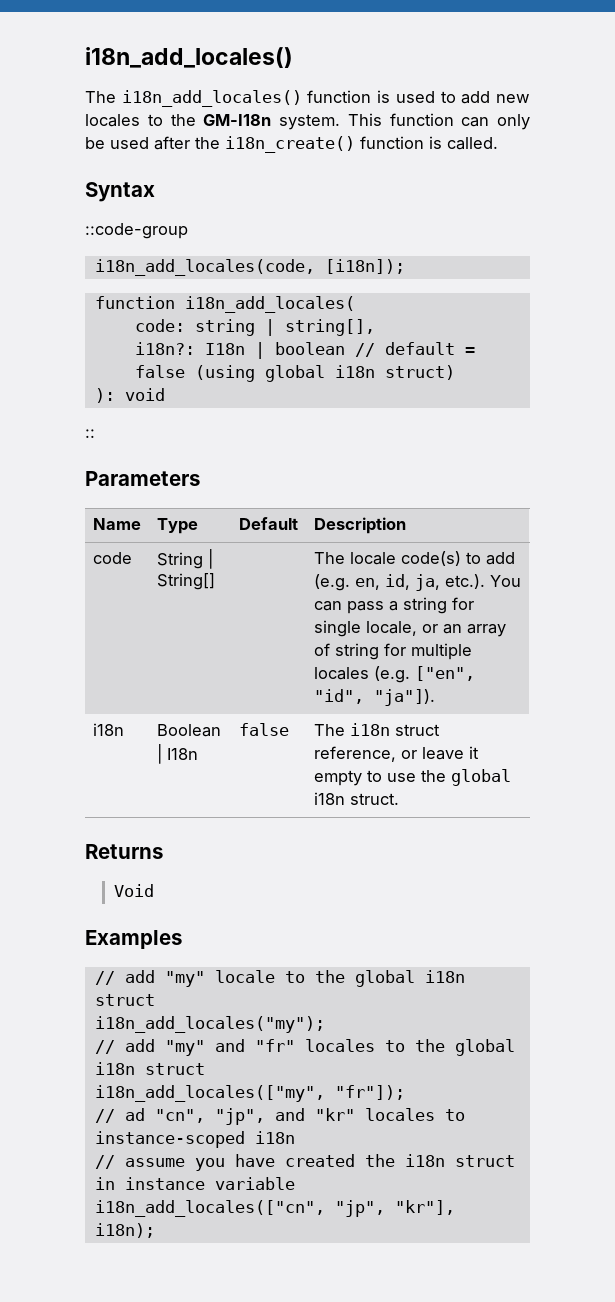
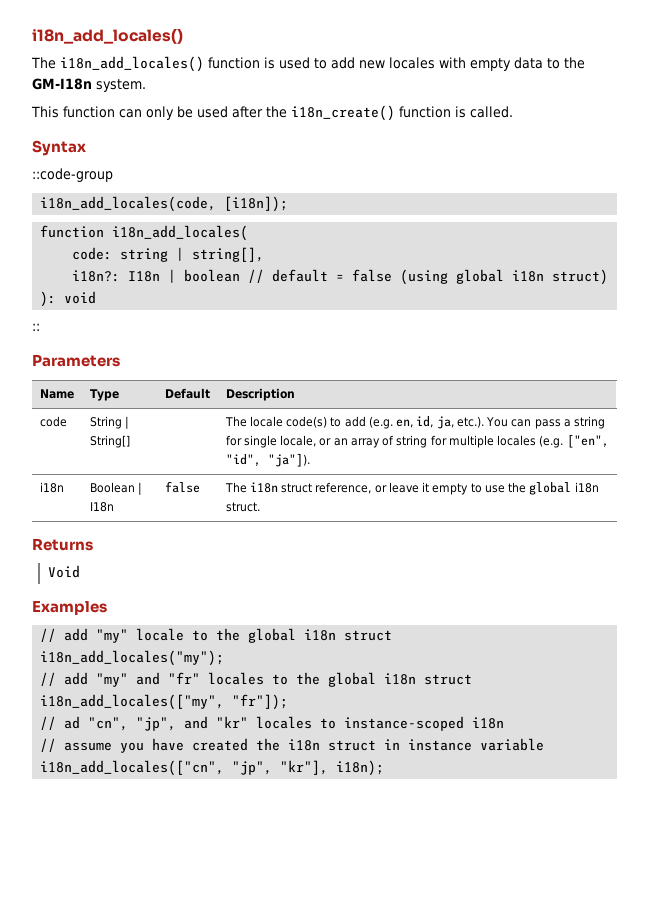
- The i18n_add_locales() function is used to add new locales to the GM-I18n system. This function can only be used after the i18n_create() function is called.
+ The i18n_add_locales() function is used to add new locales with empty data to the GM-I18n system.
+ This function can only be used after the i18n_create() function is called.

